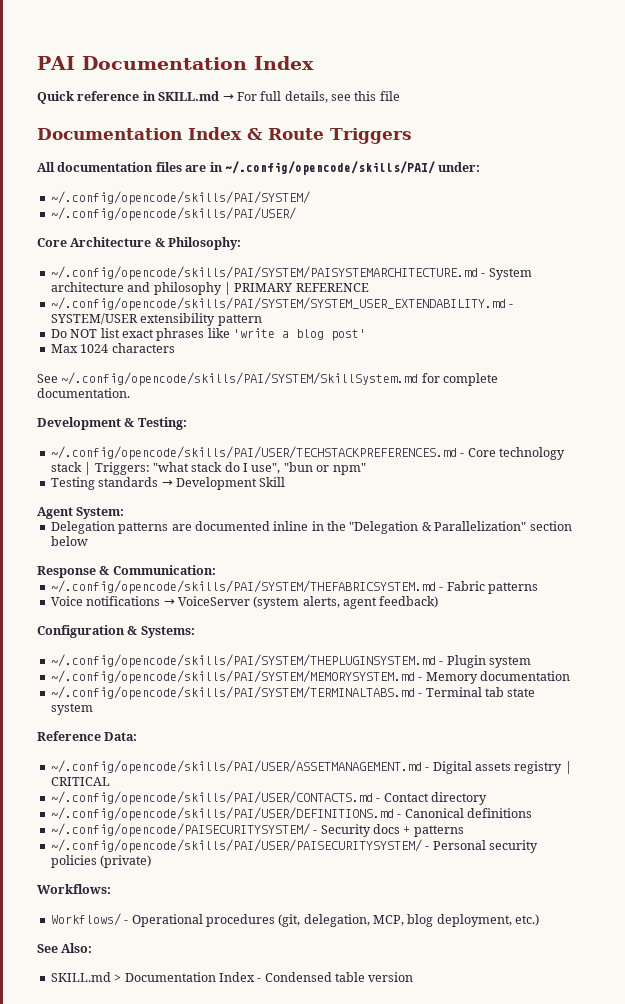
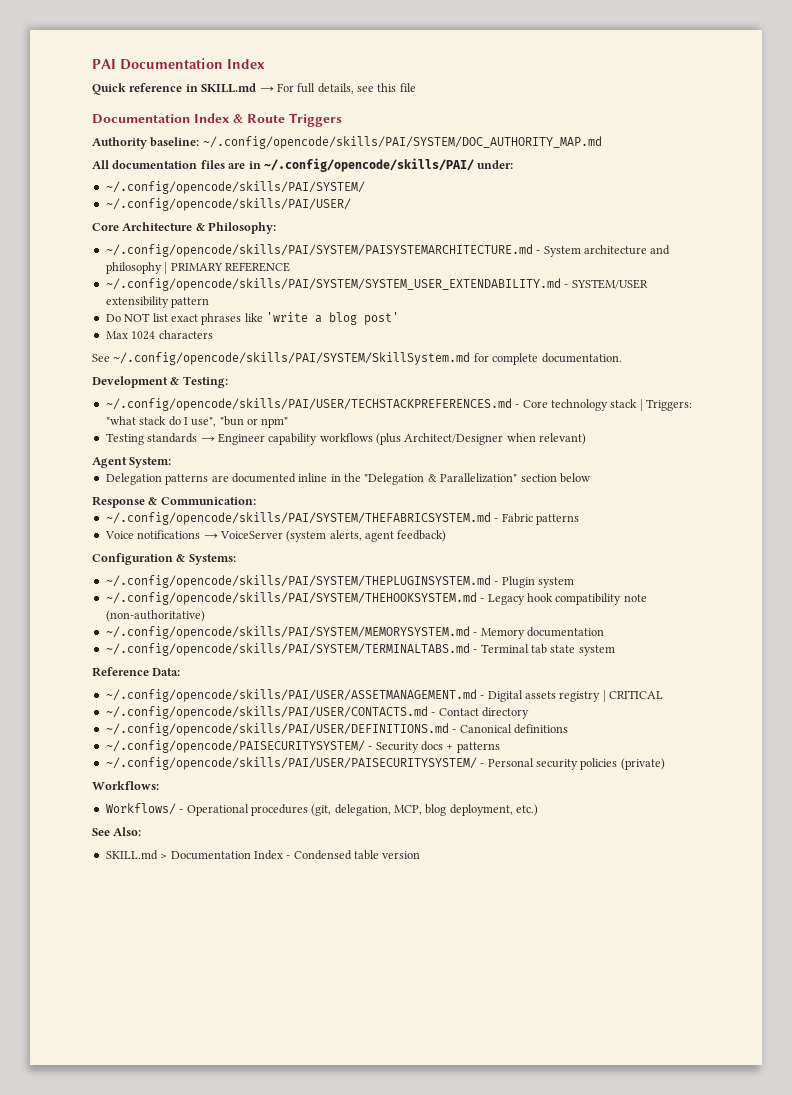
+ Authority baseline: ~/.config/opencode/skills/PAI/SYSTEM/DOC_AUTHORITY_MAP.md
- Testing standards → Development Skill
+ Testing standards → Engineer capability workflows (plus Architect/Designer when relevant)
+ ~/.config/opencode/skills/PAI/SYSTEM/THEHOOKSYSTEM.md - Legacy hook compatibility note (non-authoritative)

